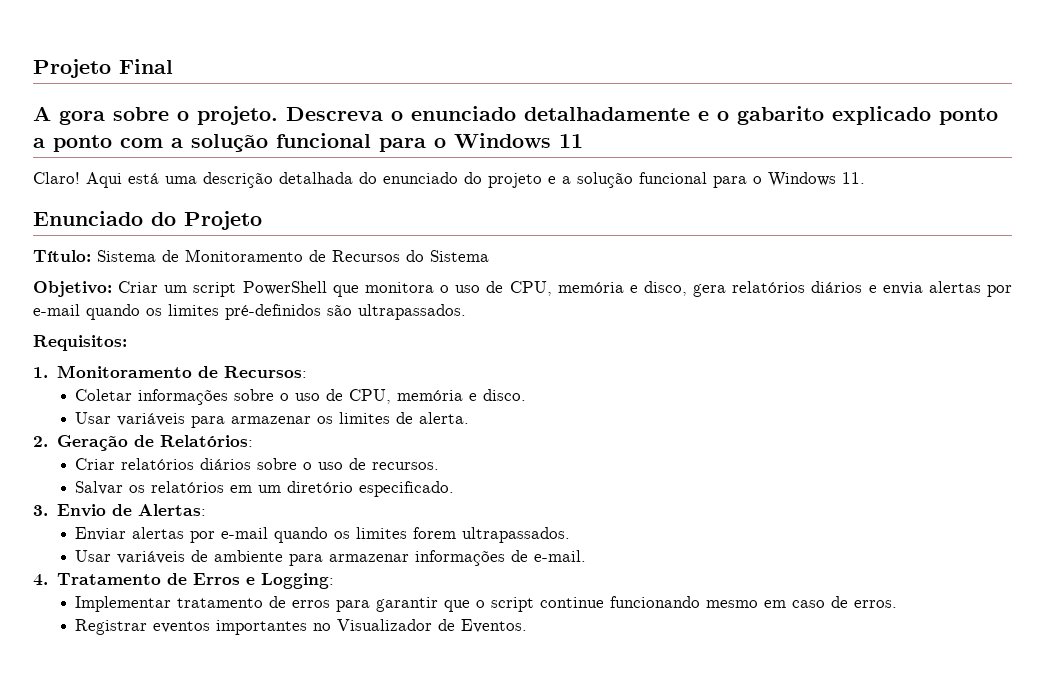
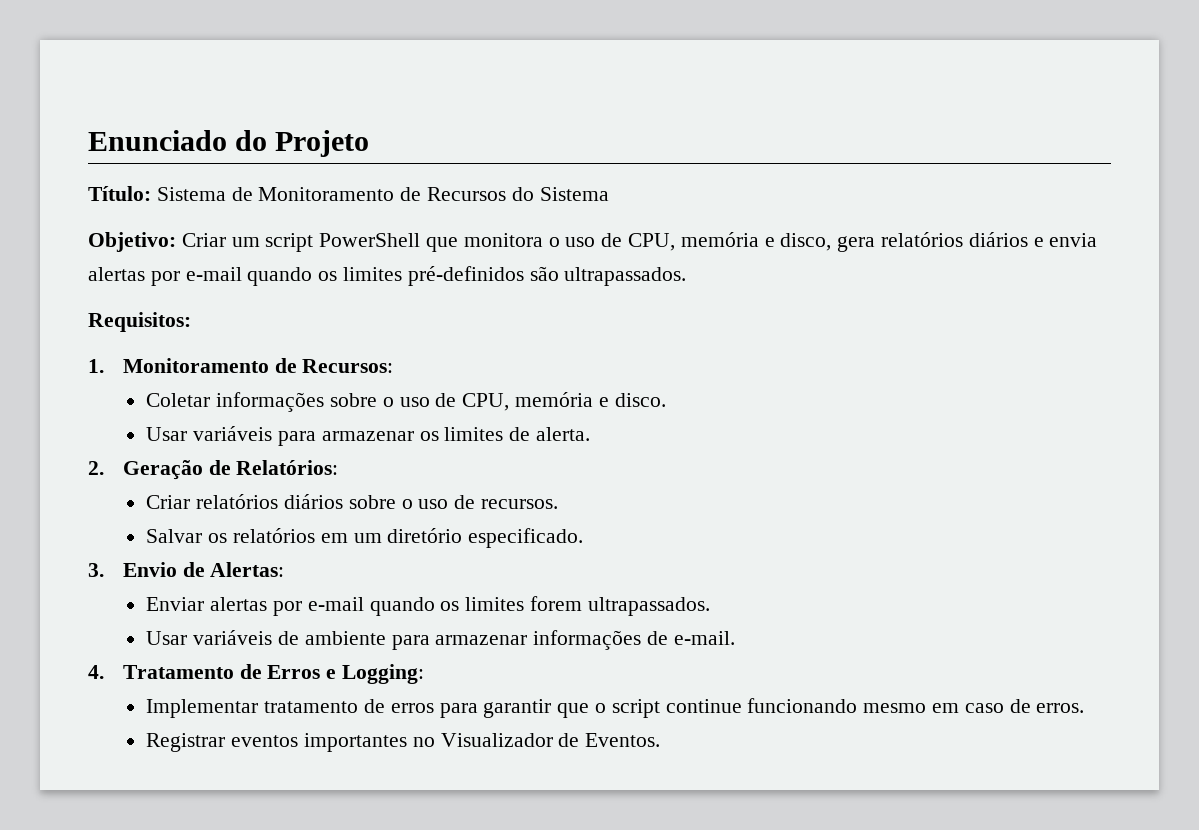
- Projeto Final
- A gora sobre o projeto. Descreva o enunciado detalhadamente e o gabarito explicado ponto a ponto com a solução funcional para o Windows 11
- Claro! Aqui está uma descrição detalhada do enunciado do projeto e a solução funcional para o Windows 11.

